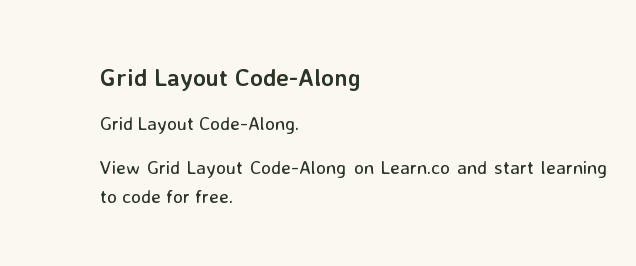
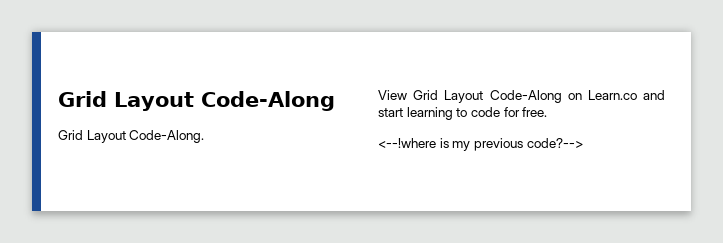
+ <--!where is my previous code?-->

